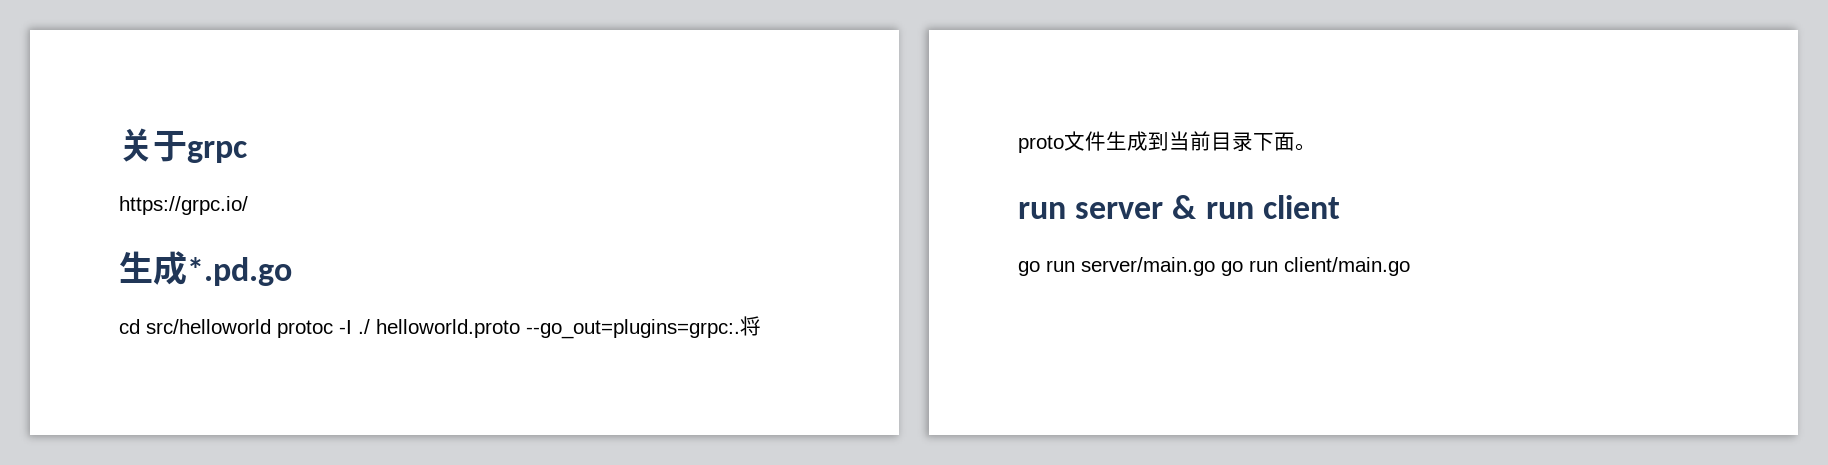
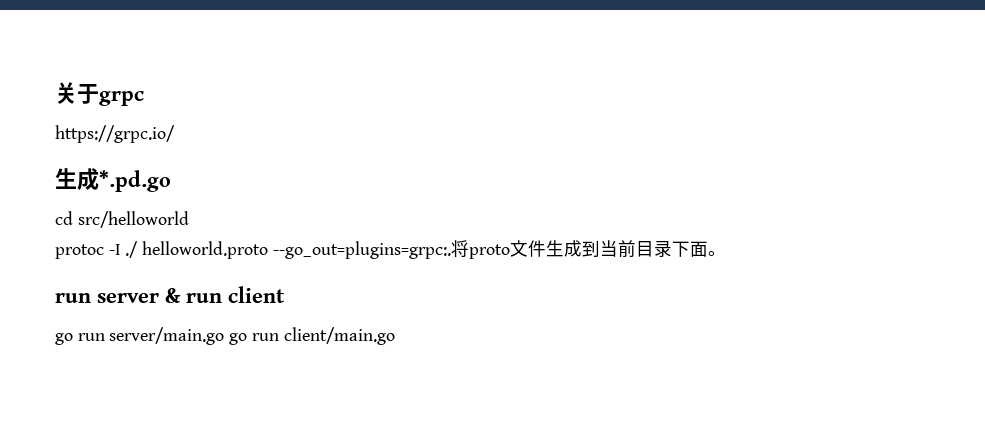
- cd src/helloworld protoc -I ./ helloworld.proto --go_out=plugins=grpc:.
+ cd src/helloworld
+ protoc -I ./ helloworld.proto --go_out=plugins=grpc:.

